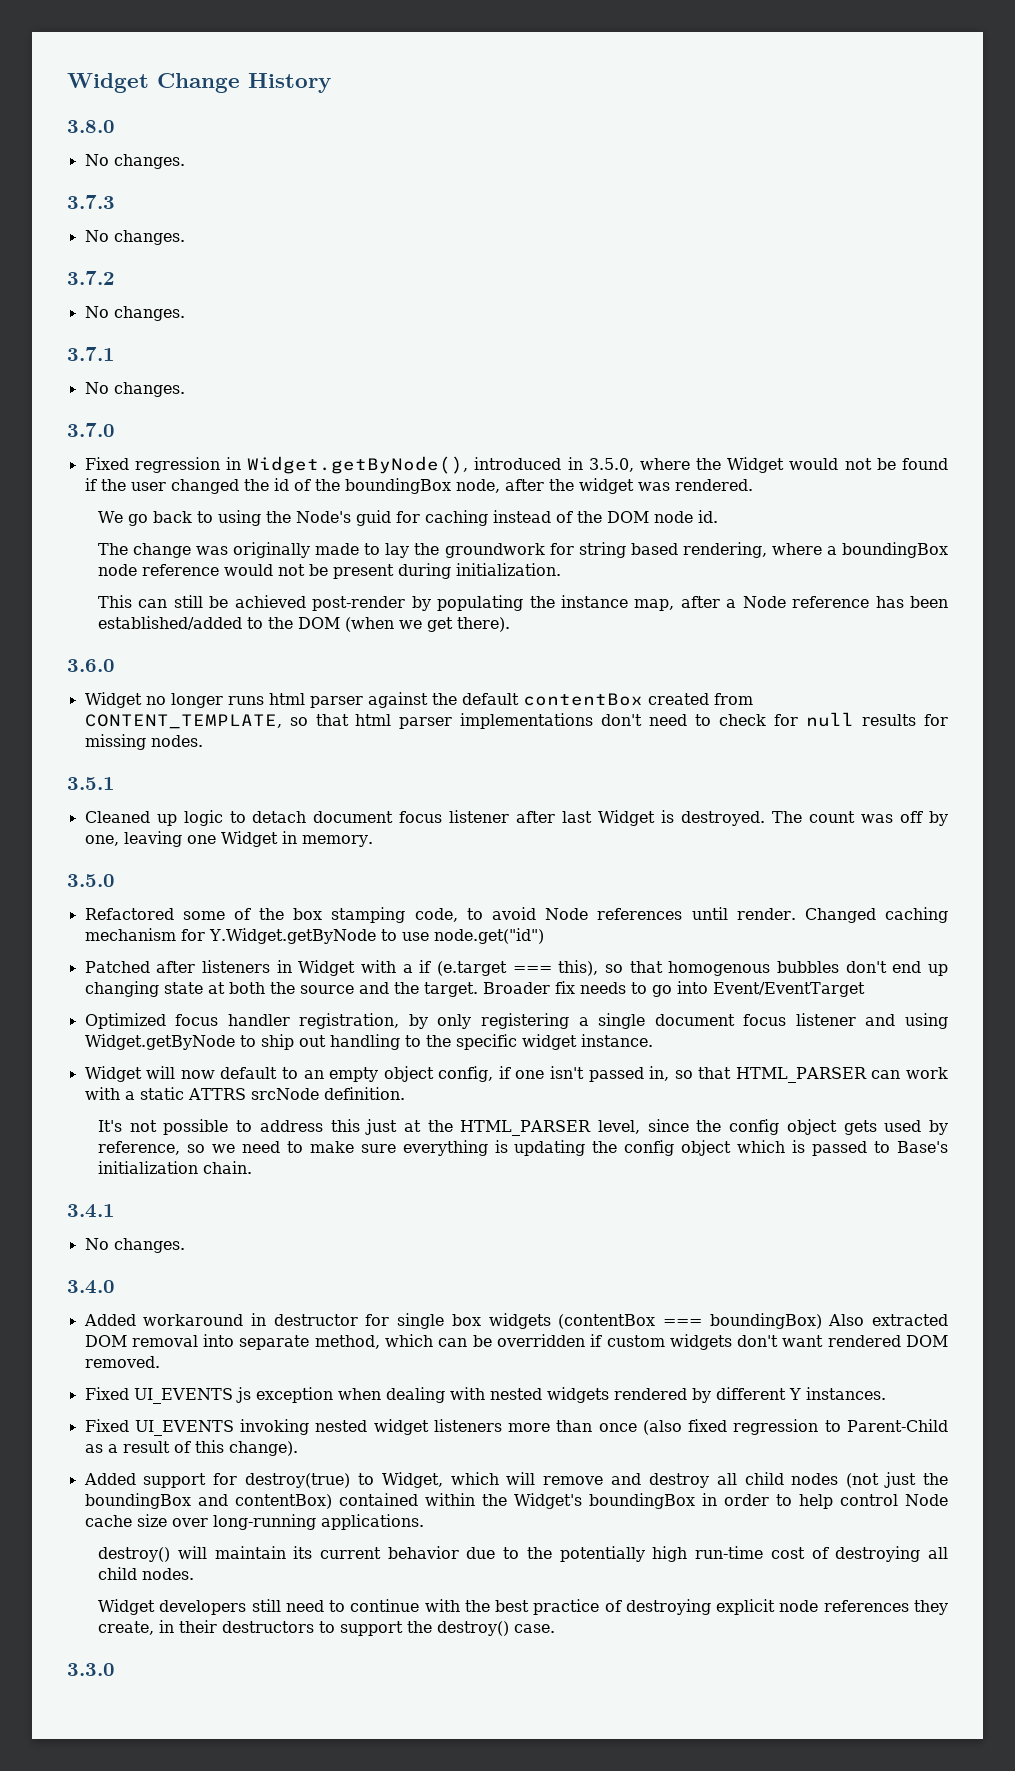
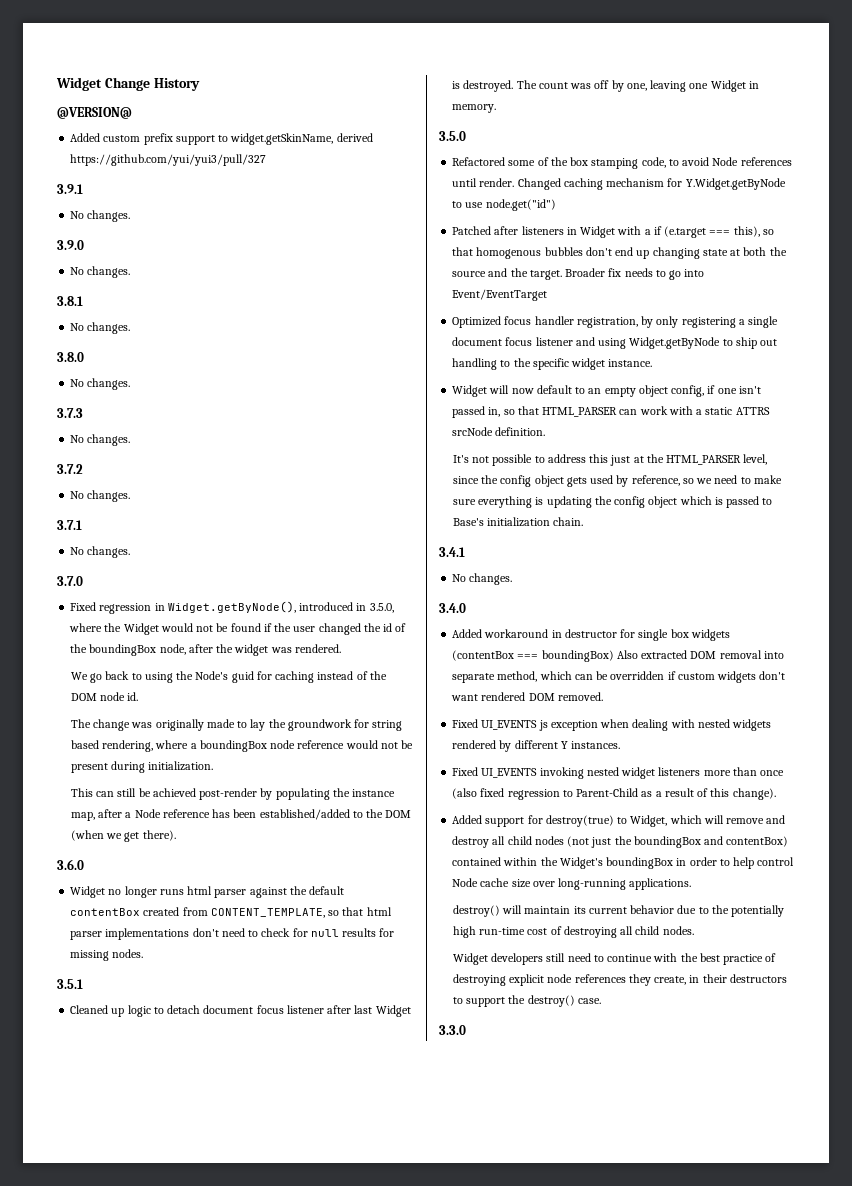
+ @VERSION@
+ Added custom prefix support to widget.getSkinName, derived https://github.com/yui/yui3/pull/327
+ 3.9.1
+ No changes.
+ 3.9.0
+ No changes.
+ 3.8.1
+ No changes.

